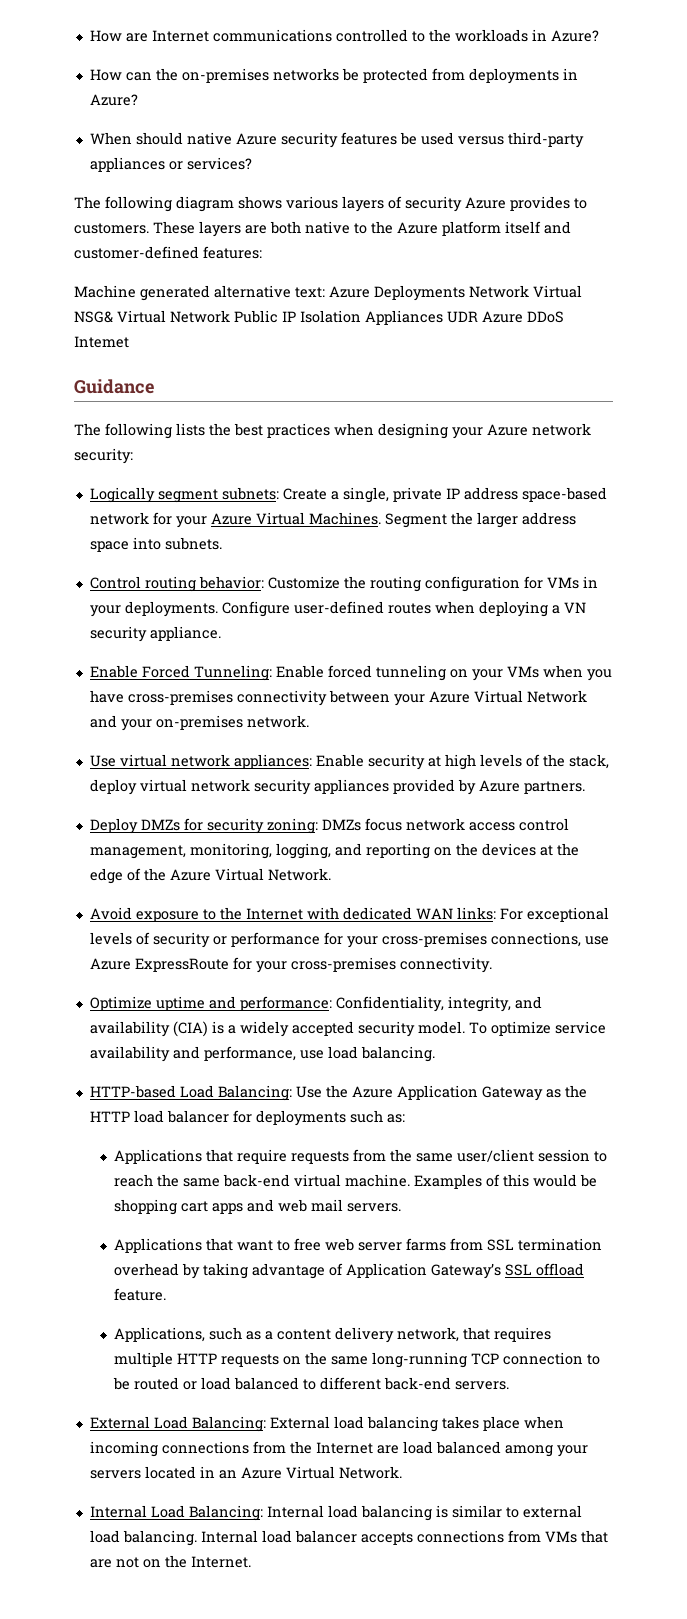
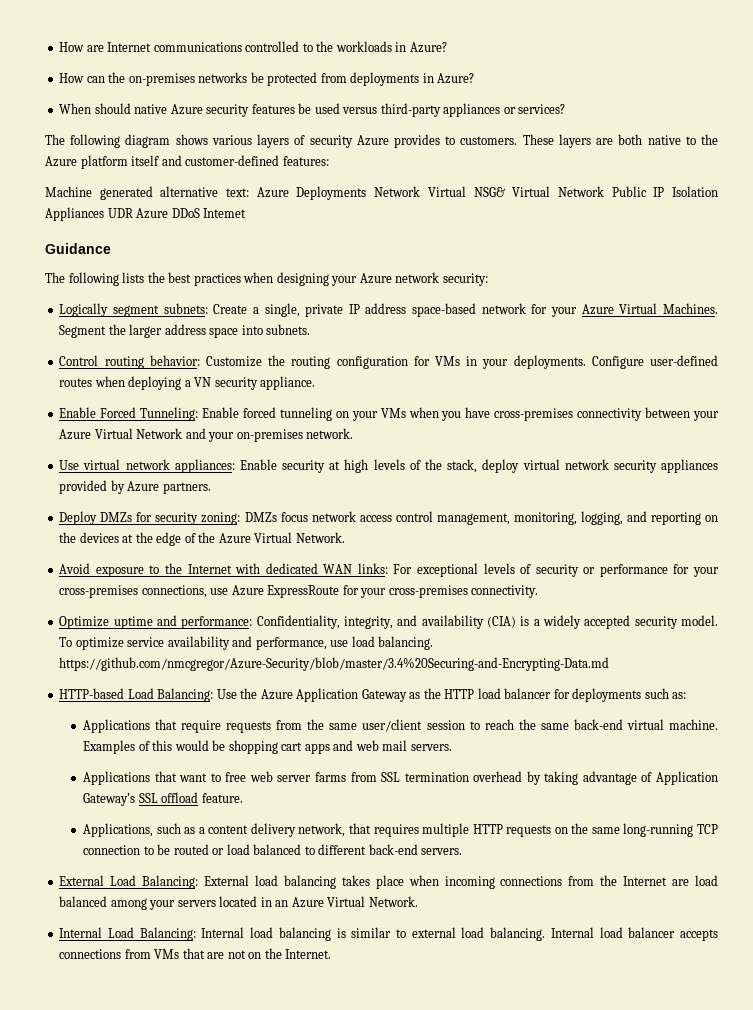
- To optimize service availability and performance, use load balancing.
+ To optimize service availability and performance, use load balancing. https://github.com/nmcgregor/Azure-Security/blob/master/3.4%20Securing-and-Encrypting-Data.md

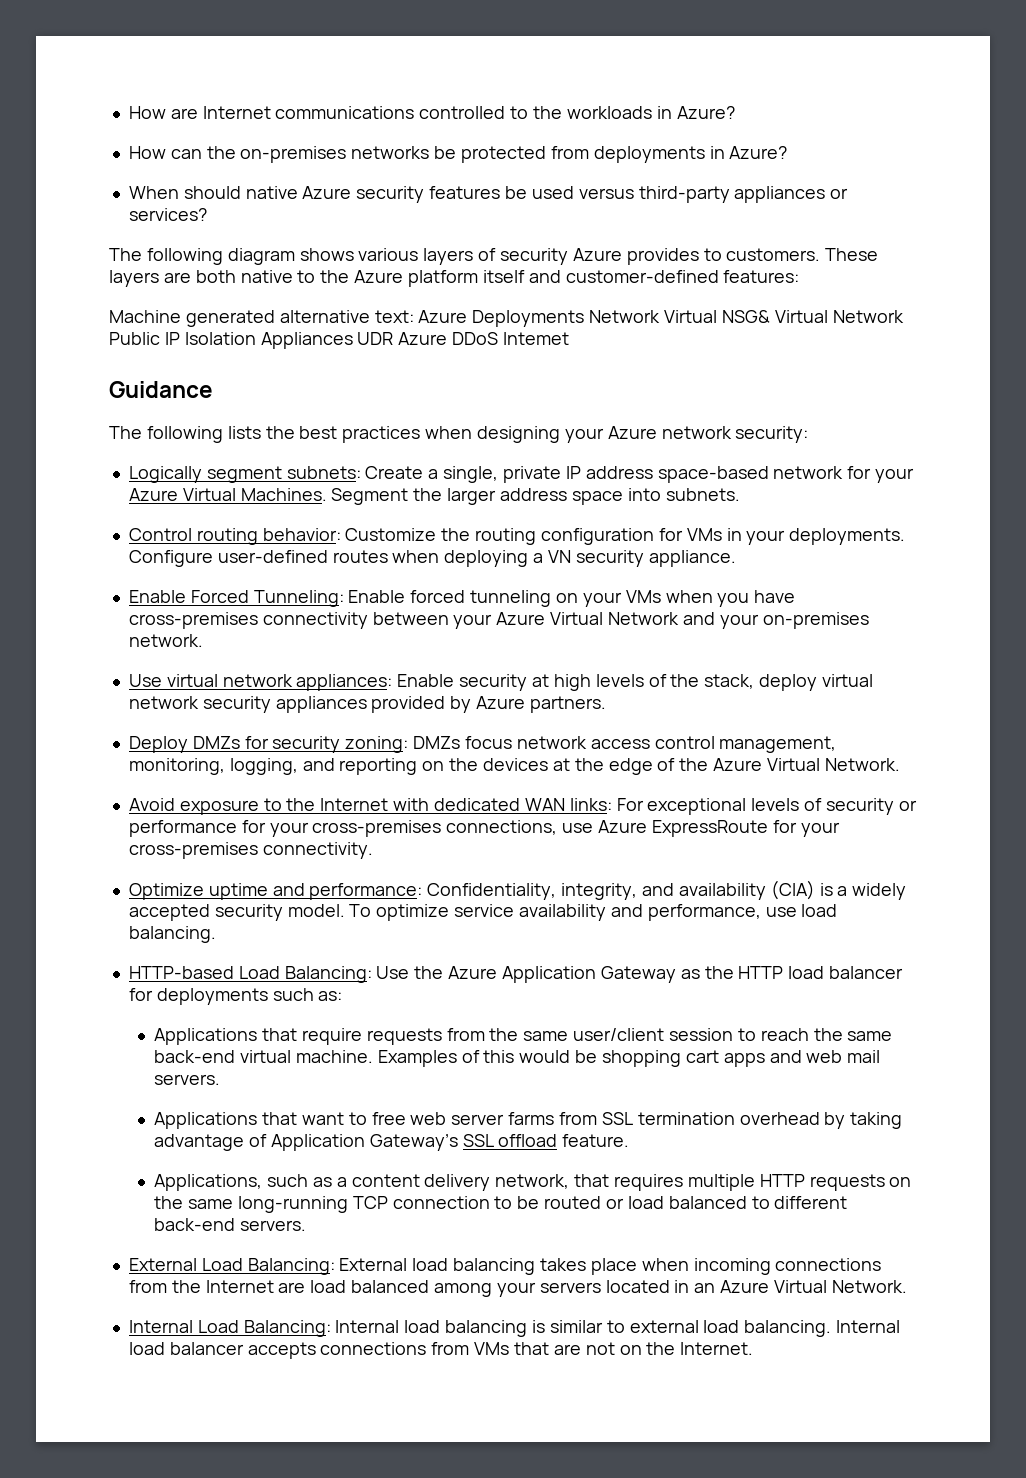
- To optimize service availability and performance, use load balancing. https://github.com/nmcgregor/Azure-Security/blob/master/3.4%20Securing-and-Encrypting-Data.md
+ To optimize service availability and performance, use load balancing.

